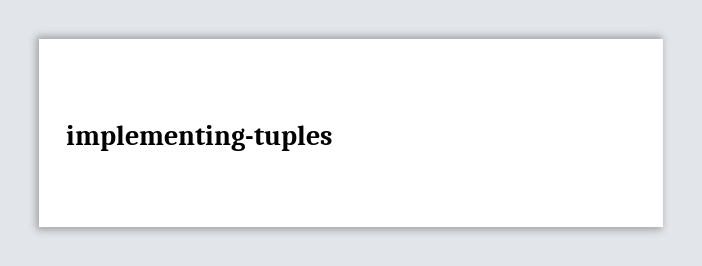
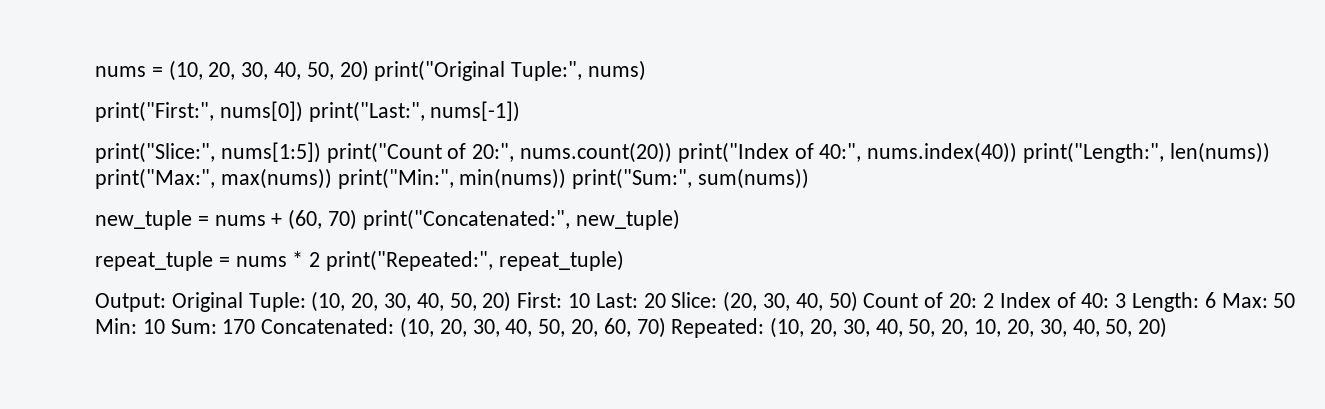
- implementing-tuples
+ nums = (10, 20, 30, 40, 50, 20) print("Original Tuple:", nums)
+ print("First:", nums[0]) print("Last:", nums[-1])
+ print("Slice:", nums[1:5]) print("Count of 20:", nums.count(20)) print("Index of 40:", nums.index(40)) print("Length:", len(nums)) print("Max:", max(nums)) print("Min:", min(nums)) print("Sum:", sum(nums))
+ new_tuple = nums + (60, 70) print("Concatenated:", new_tuple)
+ repeat_tuple = nums * 2 print("Repeated:", repeat_tuple)
+ Output: Original Tuple: (10, 20, 30, 40, 50, 20) First: 10 Last: 20 Slice: (20, 30, 40, 50) Count of 20: 2 Index of 40: 3 Length: 6 Max: 50 Min: 10 Sum: 170 Concatenated: (10, 20, 30, 40, 50, 20, 60, 70) Repeated: (10, 20, 30, 40, 50, 20, 10, 20, 30, 40, 50, 20)

